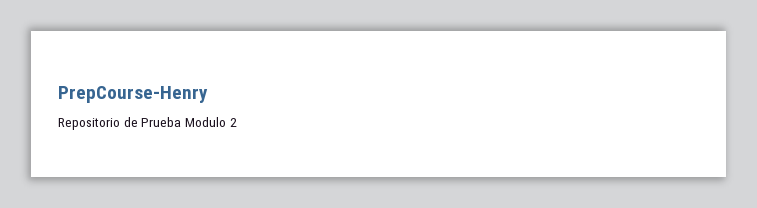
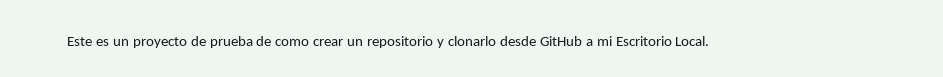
- PrepCourse-Henry
- Repositorio de Prueba Modulo 2
+ Este es un proyecto de prueba de como crear un repositorio y clonarlo desde GitHub a mi Escritorio Local.

